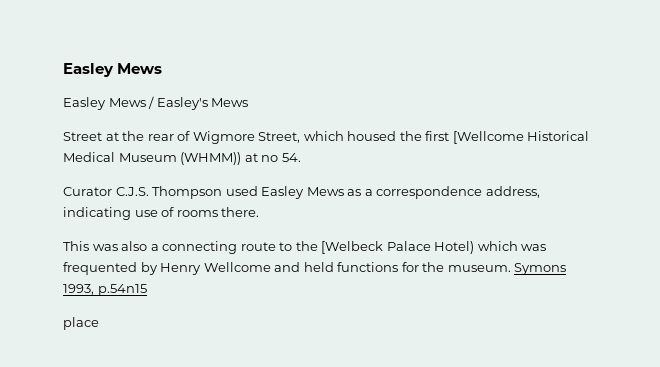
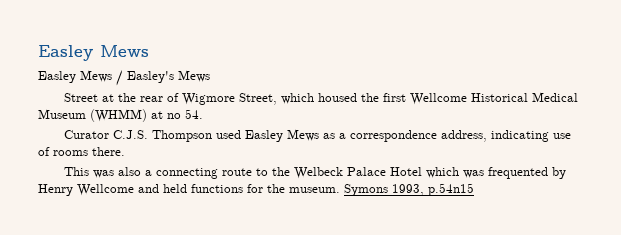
- Street at the rear of Wigmore Street, which housed the first [Wellcome Historical Medical Museum (WHMM)) at no 54.
+ Street at the rear of Wigmore Street, which housed the first Wellcome Historical Medical Museum (WHMM) at no 54.
- This was also a connecting route to the [Welbeck Palace Hotel) which was frequented by Henry Wellcome and held functions for the museum.
+ This was also a connecting route to the Welbeck Palace Hotel which was frequented by Henry Wellcome and held functions for the museum.
- place

